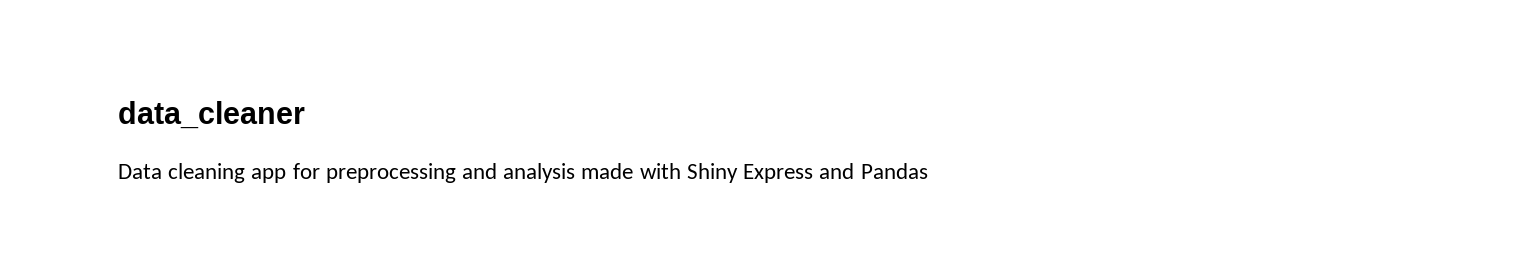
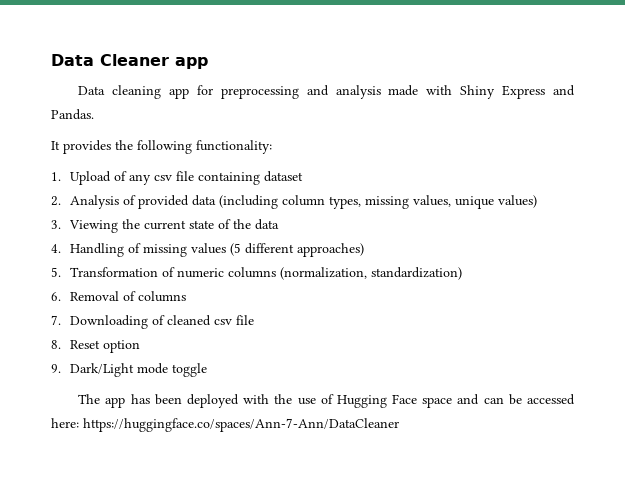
- data_cleaner
+ Data Cleaner app
- Data cleaning app for preprocessing and analysis made with Shiny Express and Pandas
+ Data cleaning app for preprocessing and analysis made with Shiny Express and Pandas.
+ It provides the following functionality:
+ 1. Upload of any csv file containing dataset
+ 2. Analysis of provided data (including column types, missing values, unique values)
+ 3. Viewing the current state of the data
+ 4. Handling of missing values (5 different approaches)
+ 5. Transformation of numeric columns (normalization, standardization)
+ 6. Removal of columns
+ 7. Downloading of cleaned csv file
+ 8. Reset option
+ 9. Dark/Light mode toggle
+ The app has been deployed with the use of Hugging Face space and can be accessed here: https://huggingface.co/spaces/Ann-7-Ann/DataCleaner

